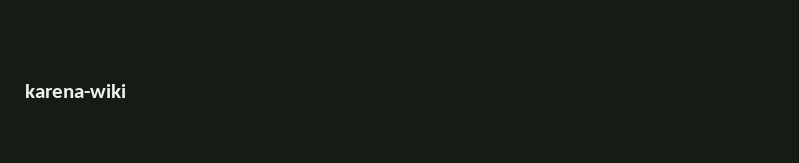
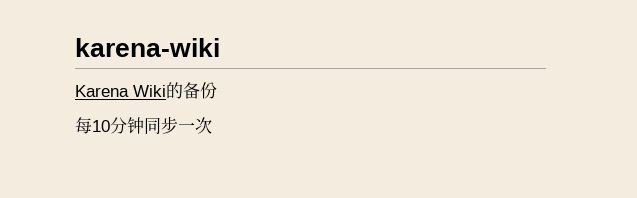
+ Karena Wiki的备份
+ 每10分钟同步一次

